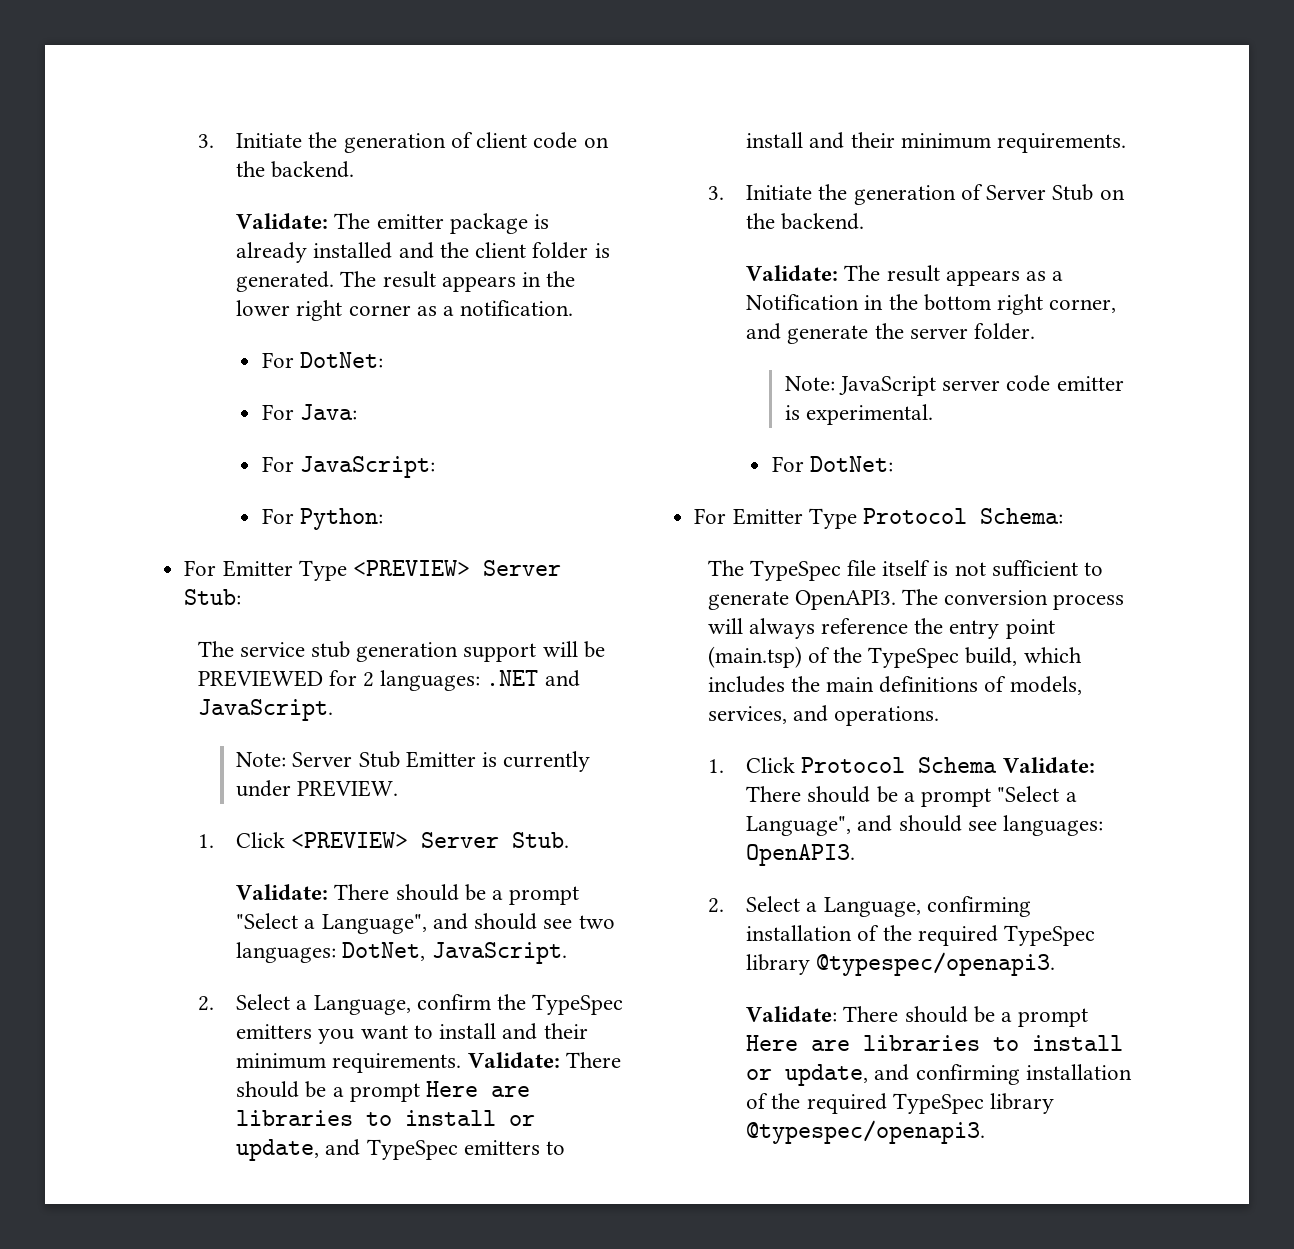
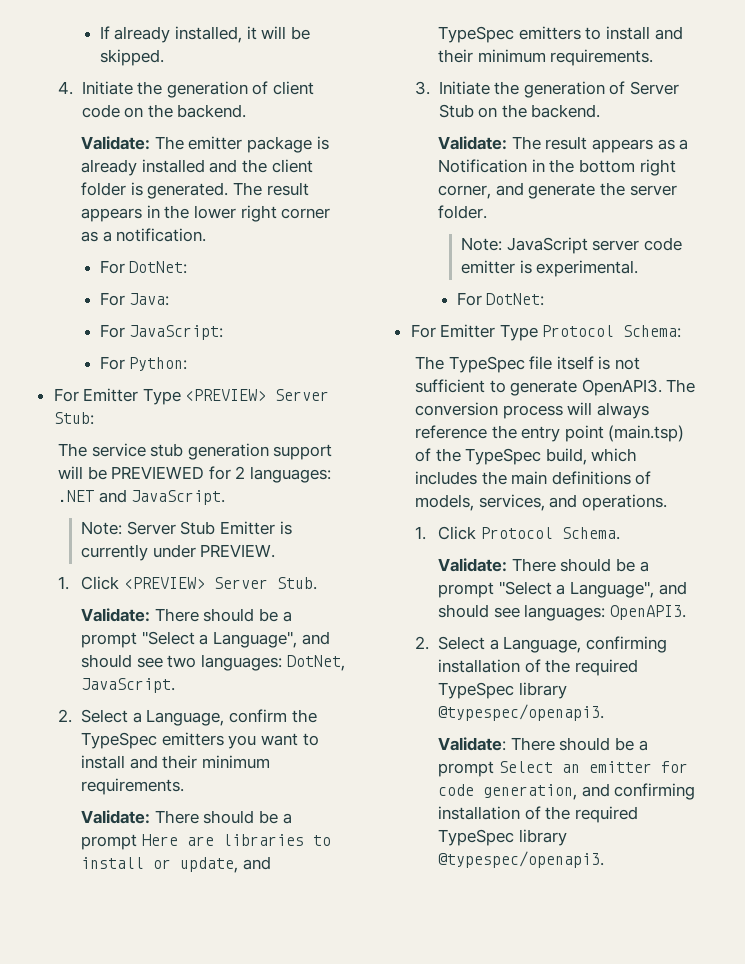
- 3. Initiate the generation of client code on the backend.
+ If already installed, it will be skipped.
+ 4. Initiate the generation of client code on the backend.
- 2. Select a Language, confirm the TypeSpec emitters you want to install and their minimum requirements. Validate: There should be a prompt Here are libraries to install or update, and TypeSpec emitters to install and their minimum requirements.
+ 2. Select a Language, confirm the TypeSpec emitters you want to install and their minimum requirements.
+ Validate: There should be a prompt Here are libraries to install or update, and TypeSpec emitters to install and their minimum requirements.
- 1. Click Protocol Schema Validate: There should be a prompt "Select a Language", and should see languages: OpenAPI3.
+ 1. Click Protocol Schema.
+ Validate: There should be a prompt "Select a Language", and should see languages: OpenAPI3.
- Validate: There should be a prompt Here are libraries to install or update, and confirming installation of the required TypeSpec library @typespec/openapi3.
+ Validate: There should be a prompt Select an emitter for code generation, and confirming installation of the required TypeSpec library @typespec/openapi3.

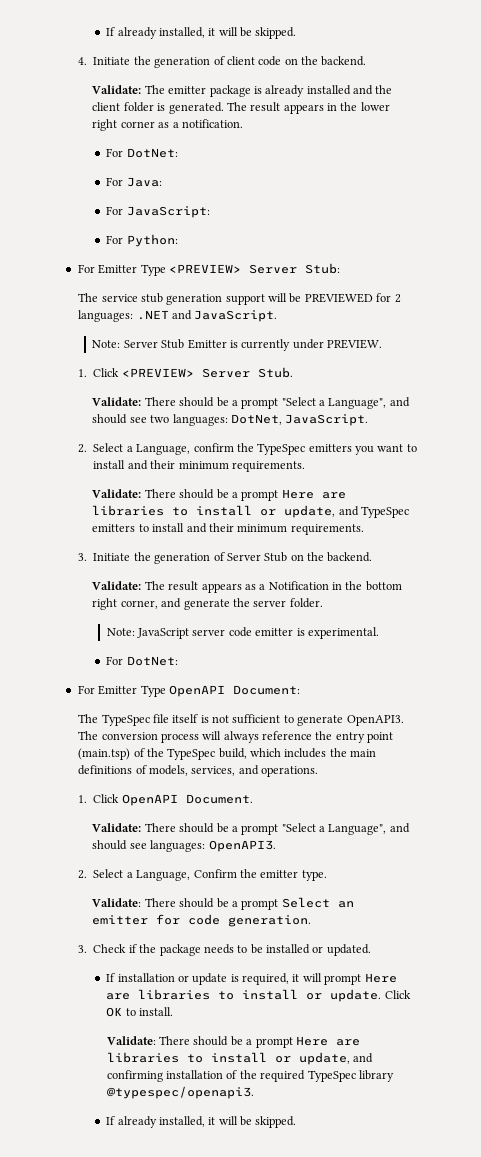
- For Emitter Type Protocol Schema:
+ For Emitter Type OpenAPI Document:
- 1. Click Protocol Schema.
+ 1. Click OpenAPI Document.
- 2. Select a Language, confirming installation of the required TypeSpec library @typespec/openapi3.
+ 2. Select a Language, Confirm the emitter type.
- Validate: There should be a prompt Select an emitter for code generation, and confirming installation of the required TypeSpec library @typespec/openapi3.
+ Validate: There should be a prompt Select an emitter for code generation.
+ 3. Check if the package needs to be installed or updated.
+ If installation or update is required, it will prompt Here are libraries to install or update. Click OK to install.
+ Validate: There should be a prompt Here are libraries to install or update, and confirming installation of the required TypeSpec library @typespec/openapi3.
+ If already installed, it will be skipped.

